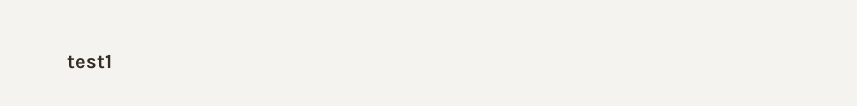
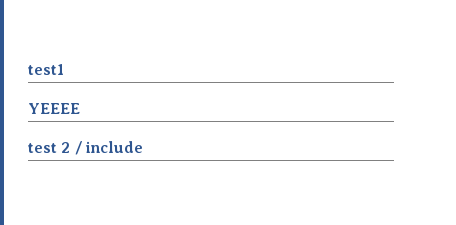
+ YEEEE
+ test 2 / include

